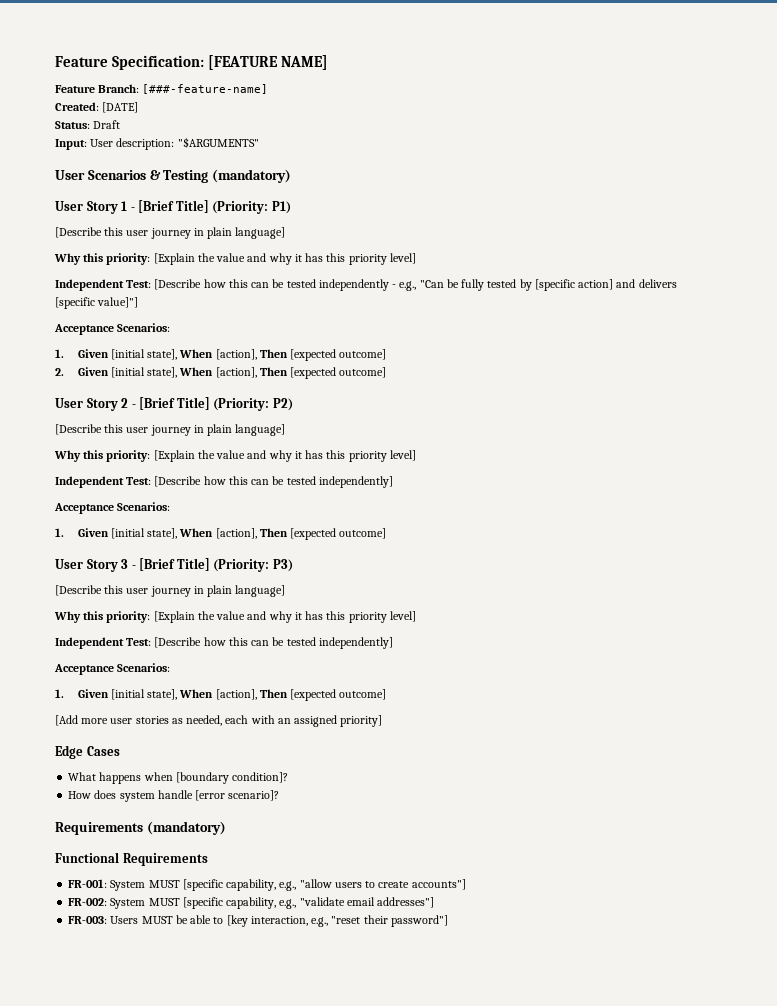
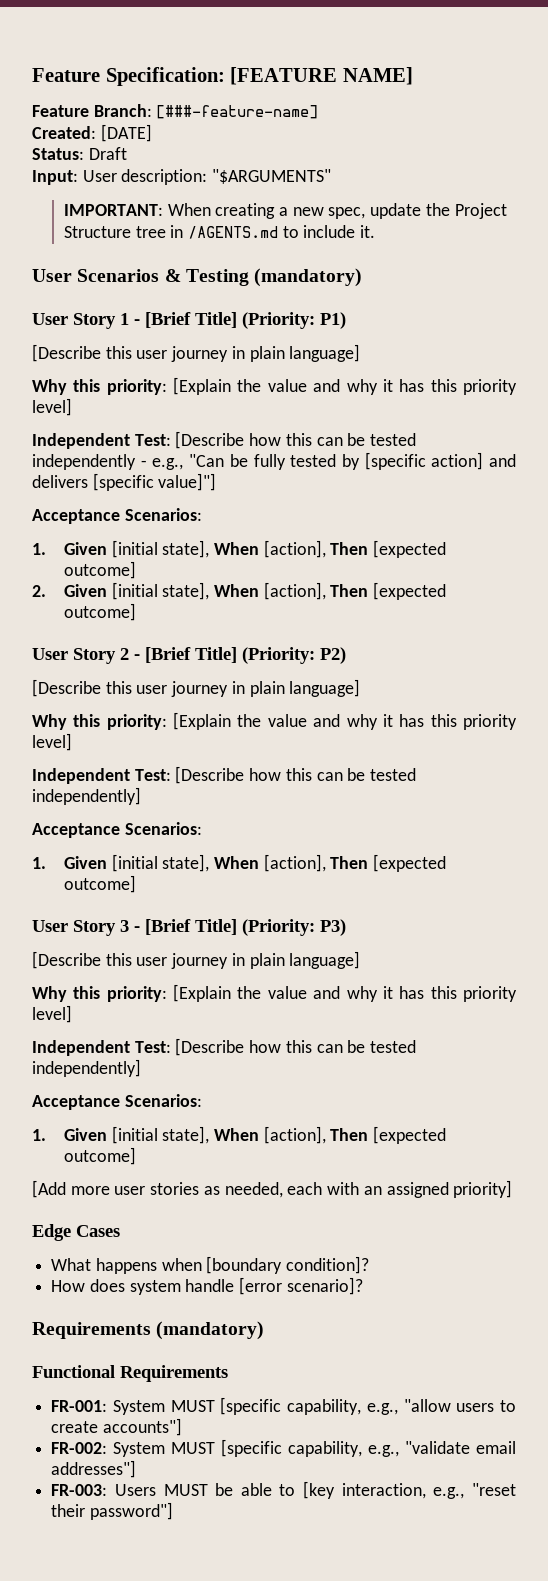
+ IMPORTANT: When creating a new spec, update the Project Structure tree in /AGENTS.md to include it.

